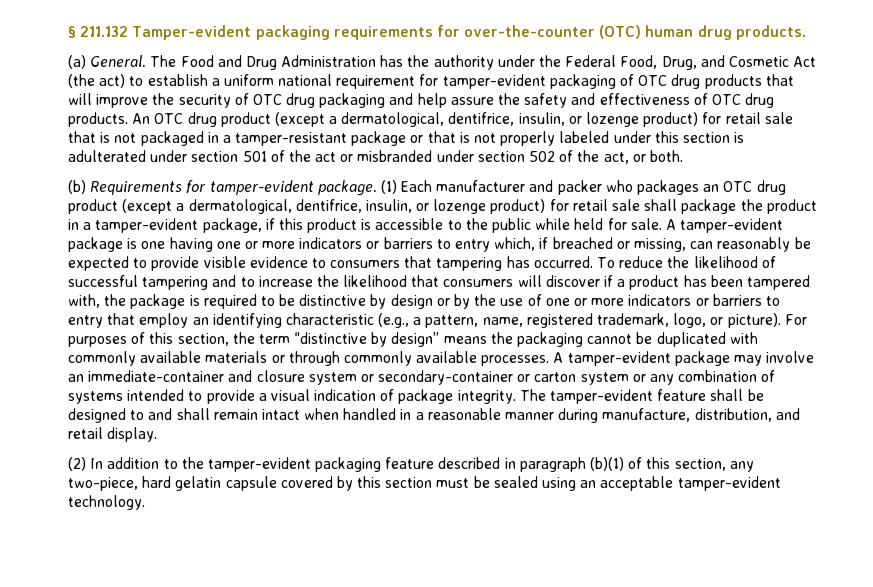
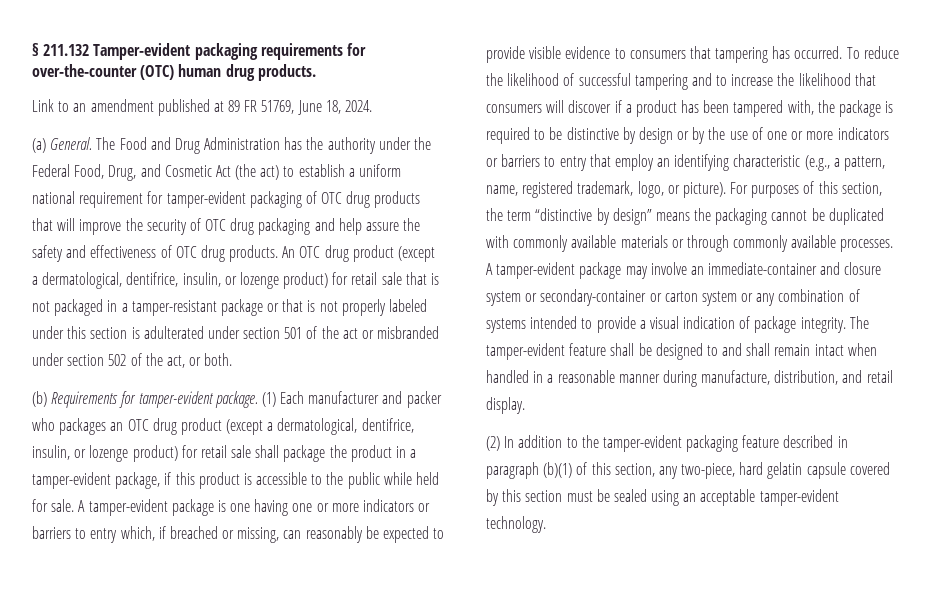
+ Link to an amendment published at 89 FR 51769, June 18, 2024.

